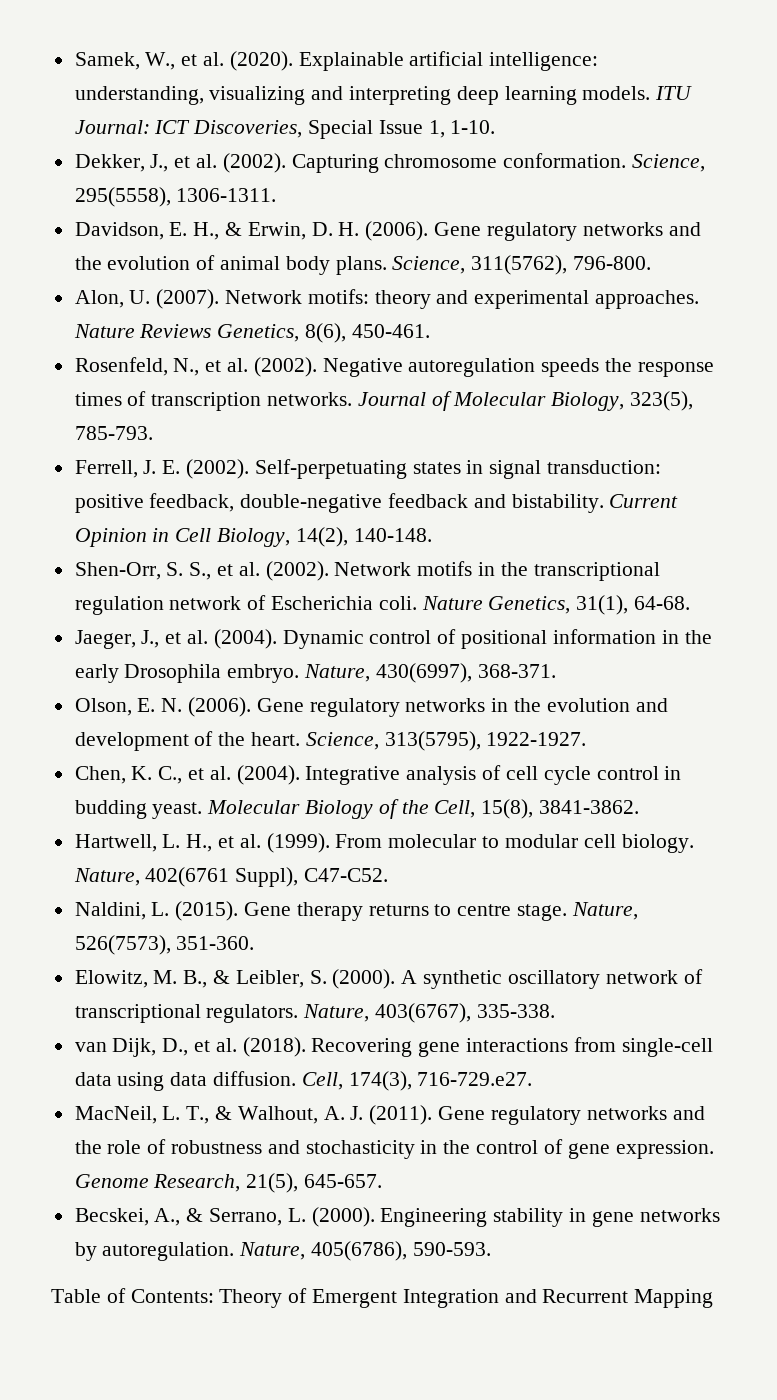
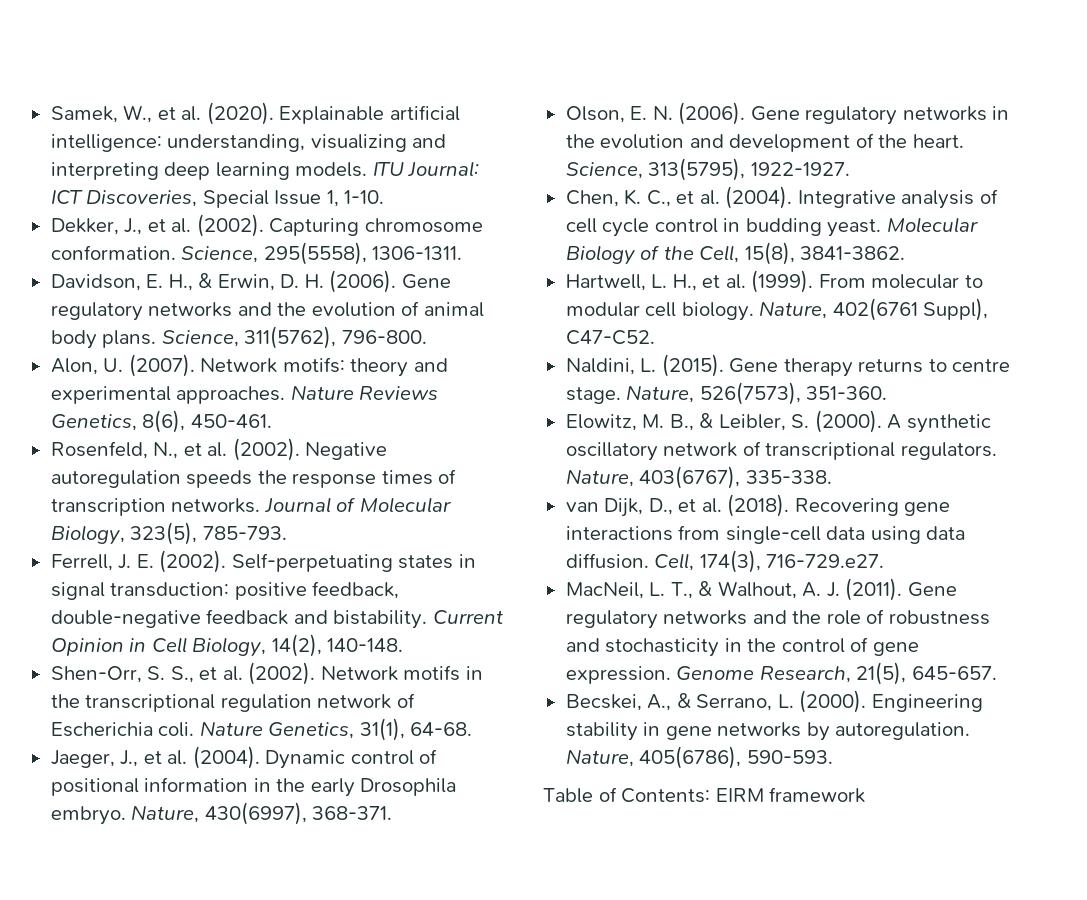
- Table of Contents: Theory of Emergent Integration and Recurrent Mapping
+ Table of Contents: EIRM framework

